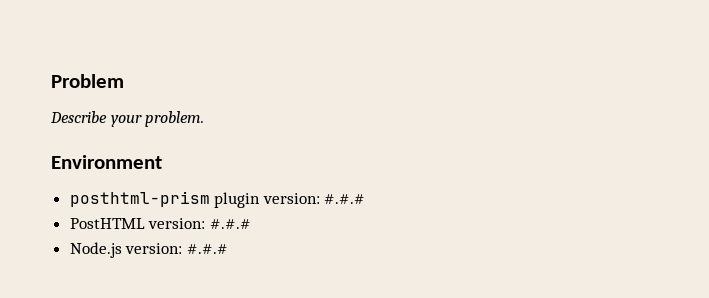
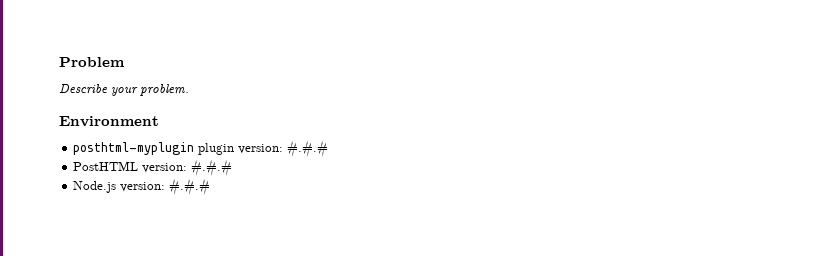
- posthtml-prism plugin version: #.#.#
+ posthtml-myplugin plugin version: #.#.#

